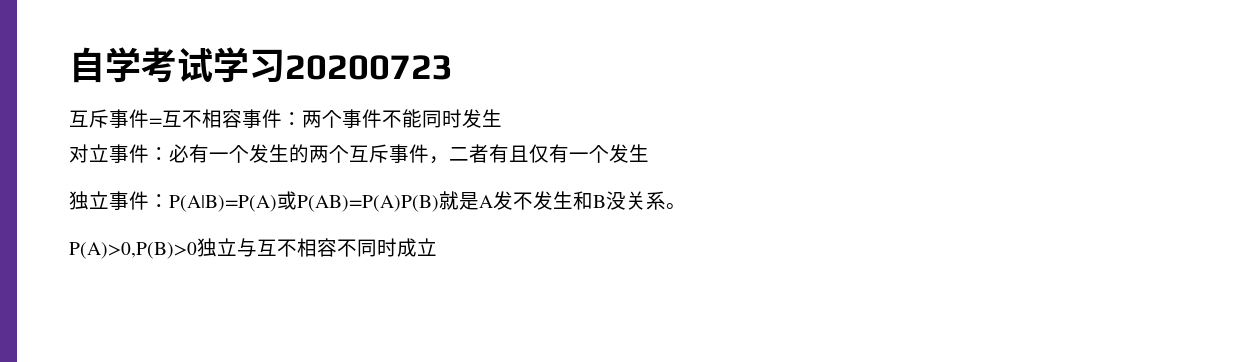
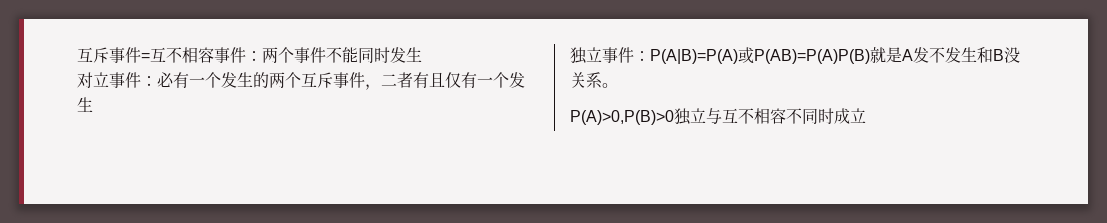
- 自学考试学习20200723

